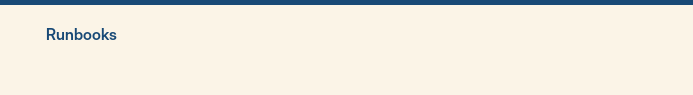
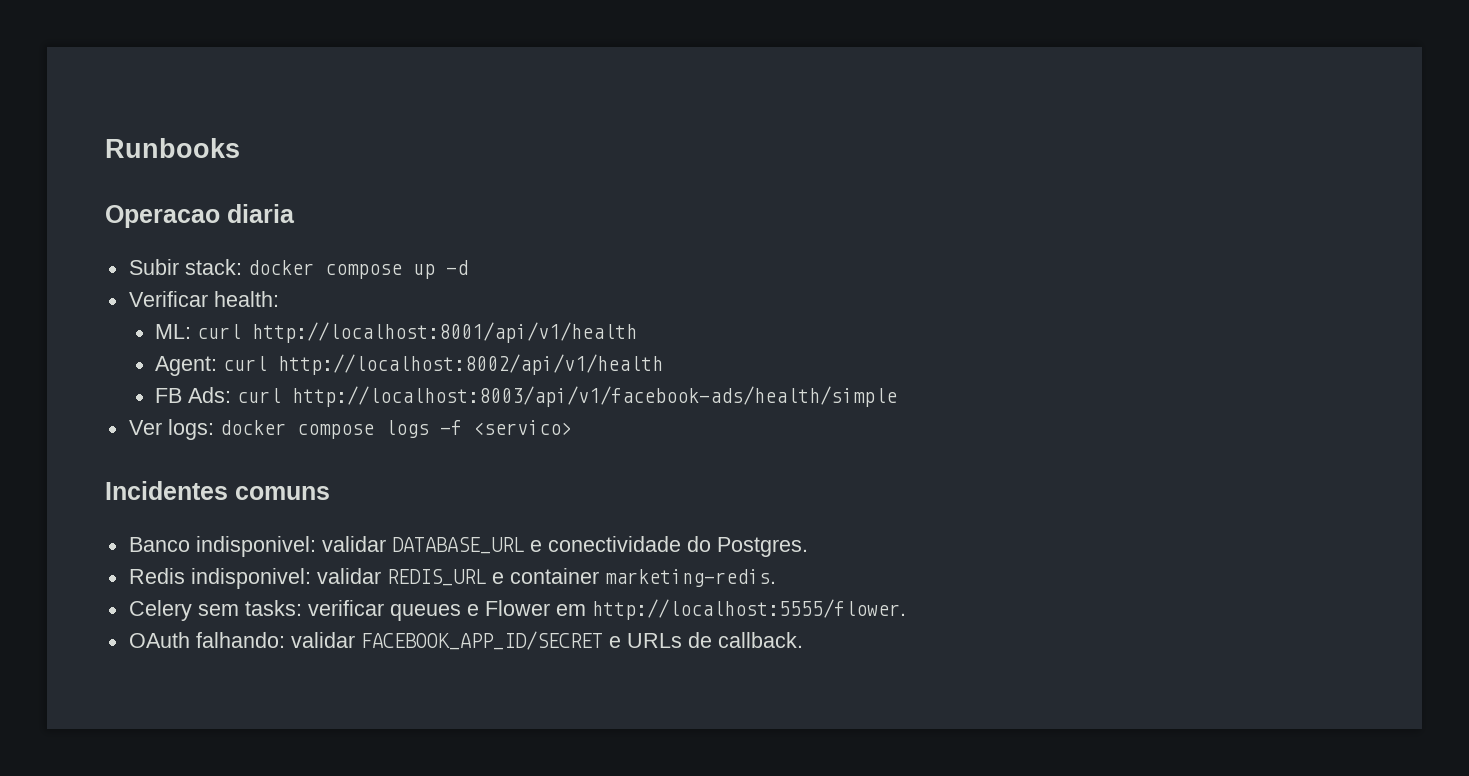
+ Operacao diaria
+ Subir stack: docker compose up -d
+ Verificar health:
+ ML: curl http://localhost:8001/api/v1/health
+ Agent: curl http://localhost:8002/api/v1/health
+ FB Ads: curl http://localhost:8003/api/v1/facebook-ads/health/simple
+ Ver logs: docker compose logs -f <servico>
+ Incidentes comuns
+ Banco indisponivel: validar DATABASE_URL e conectividade do Postgres.
+ Redis indisponivel: validar REDIS_URL e container marketing-redis.
+ Celery sem tasks: verificar queues e Flower em http://localhost:5555/flower.
+ OAuth falhando: validar FACEBOOK_APP_ID/SECRET e URLs de callback.

